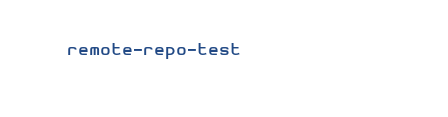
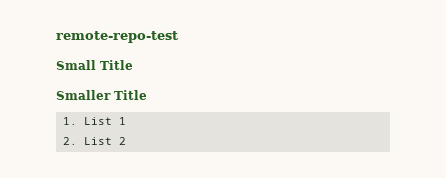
+ Small Title
+ Smaller Title
+ 1. List 1
+ 2. List 2

